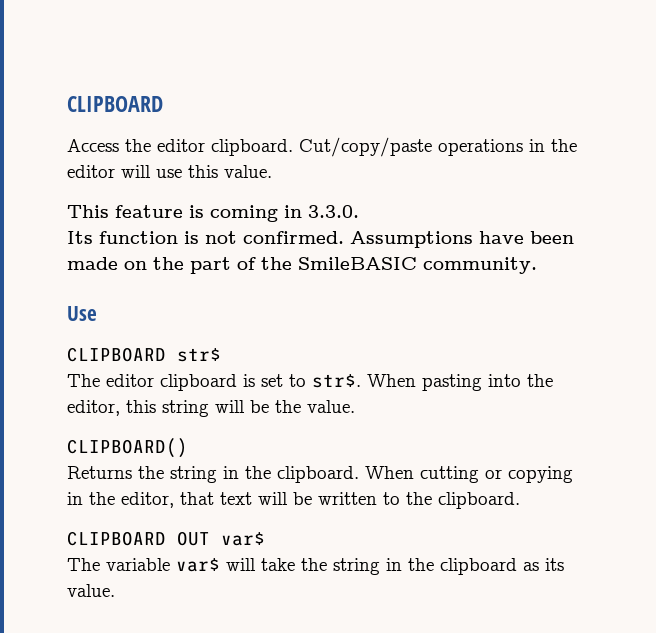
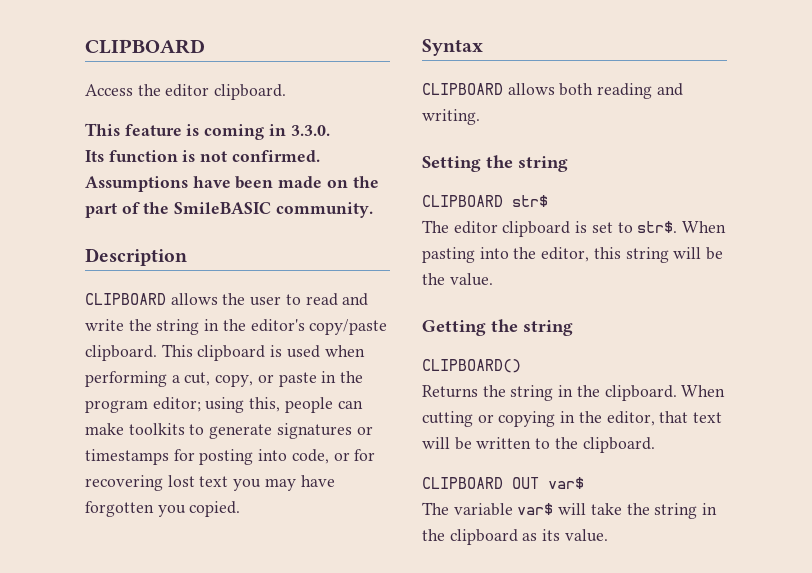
- Cut/copy/paste operations in the editor will use this value.
- Use
+ Description
+ CLIPBOARD allows the user to read and write the string in the editor's copy/paste clipboard. This clipboard is used when performing a cut, copy, or paste in the program editor; using this, people can make toolkits to generate signatures or timestamps for posting into code, or for recovering lost text you may have forgotten you copied.
+ Syntax
+ CLIPBOARD allows both reading and writing.
+ Setting the string
+ Getting the string

